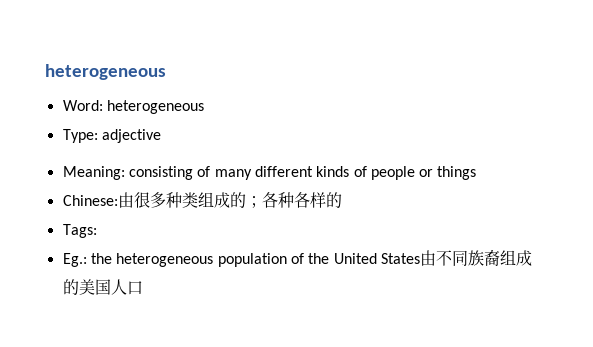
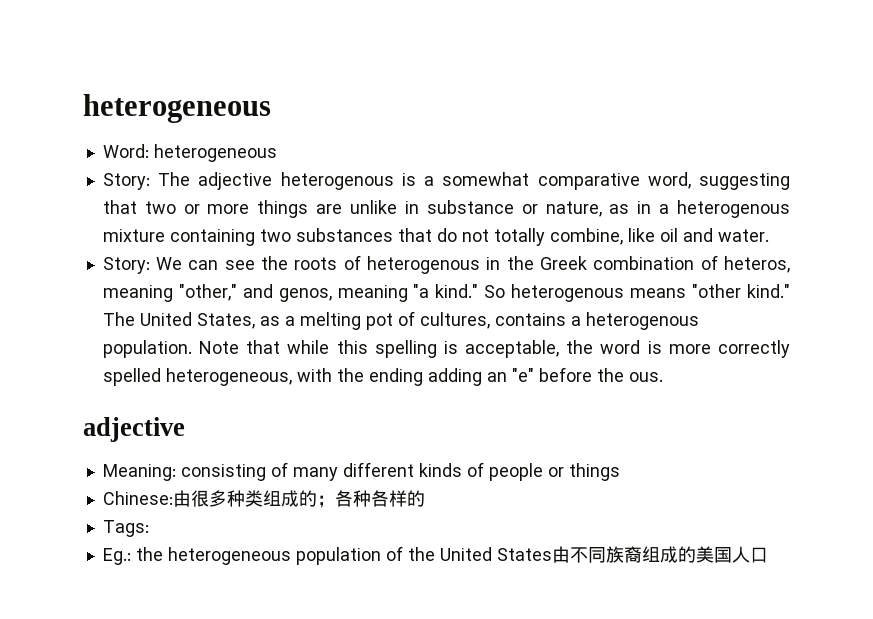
- Type: adjective
+ Story: The adjective heterogenous is a somewhat comparative word, suggesting that two or more things are unlike in substance or nature, as in a heterogenous mixture containing two substances that do not totally combine, like oil and water.
+ Story: We can see the roots of heterogenous in the Greek combination of heteros, meaning "other," and genos, meaning "a kind." So heterogenous means "other kind." The United States, as a melting pot of cultures, contains a heterogenous population. Note that while this spelling is acceptable, the word is more correctly spelled heterogeneous, with the ending adding an "e" before the ous.
+ adjective

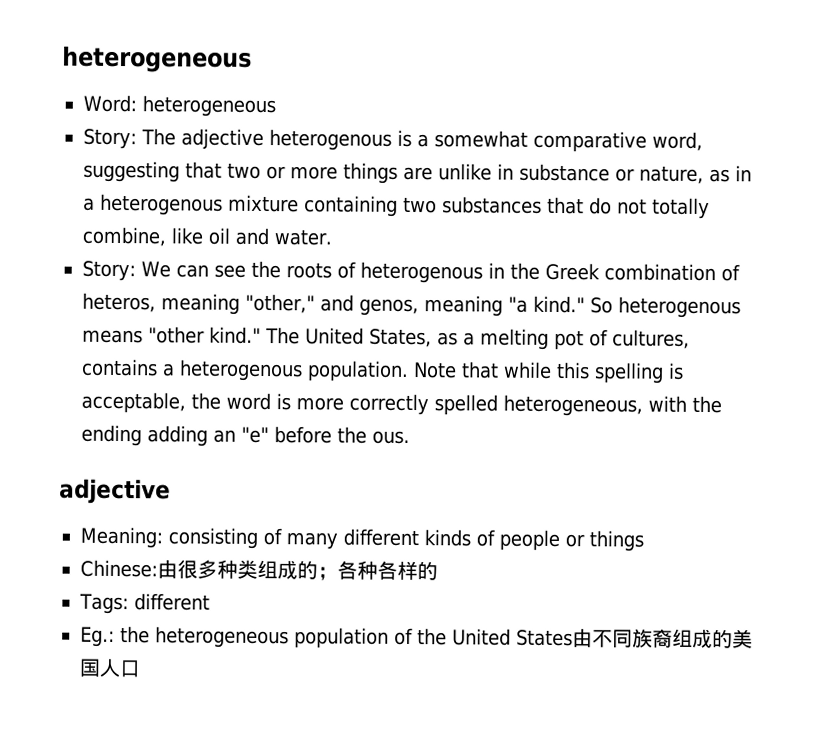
- Tags:
+ Tags: different

